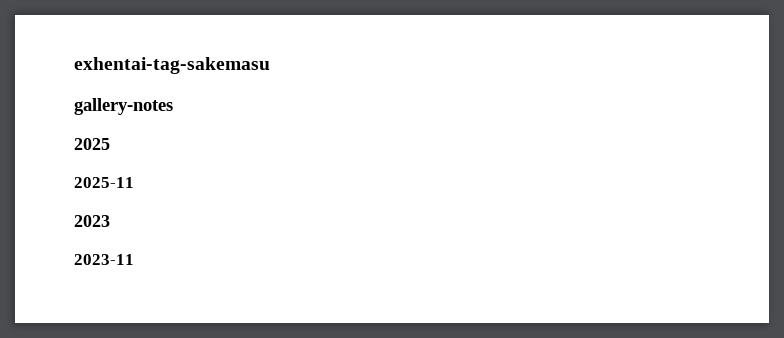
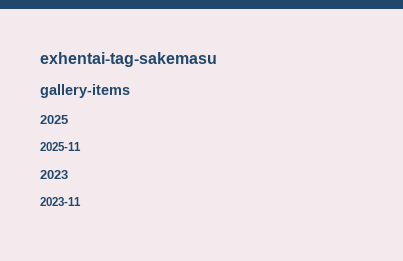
- gallery-notes
+ gallery-items

